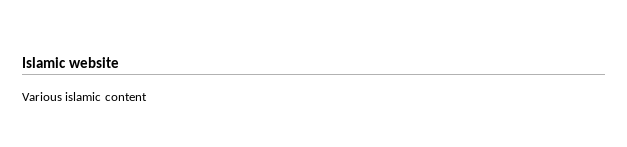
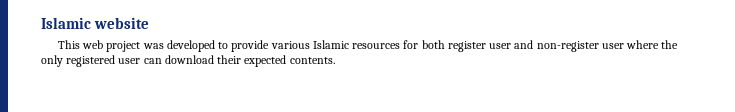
- Various islamic content
+ This web project was developed to provide various Islamic resources for both register user and non-register user where the only registered user can download their expected contents.

